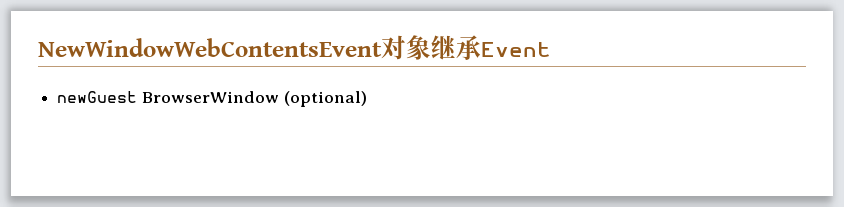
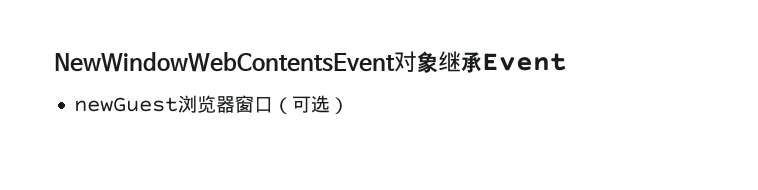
- newGuest BrowserWindow (optional)
+ newGuest浏览器窗口（可选）

